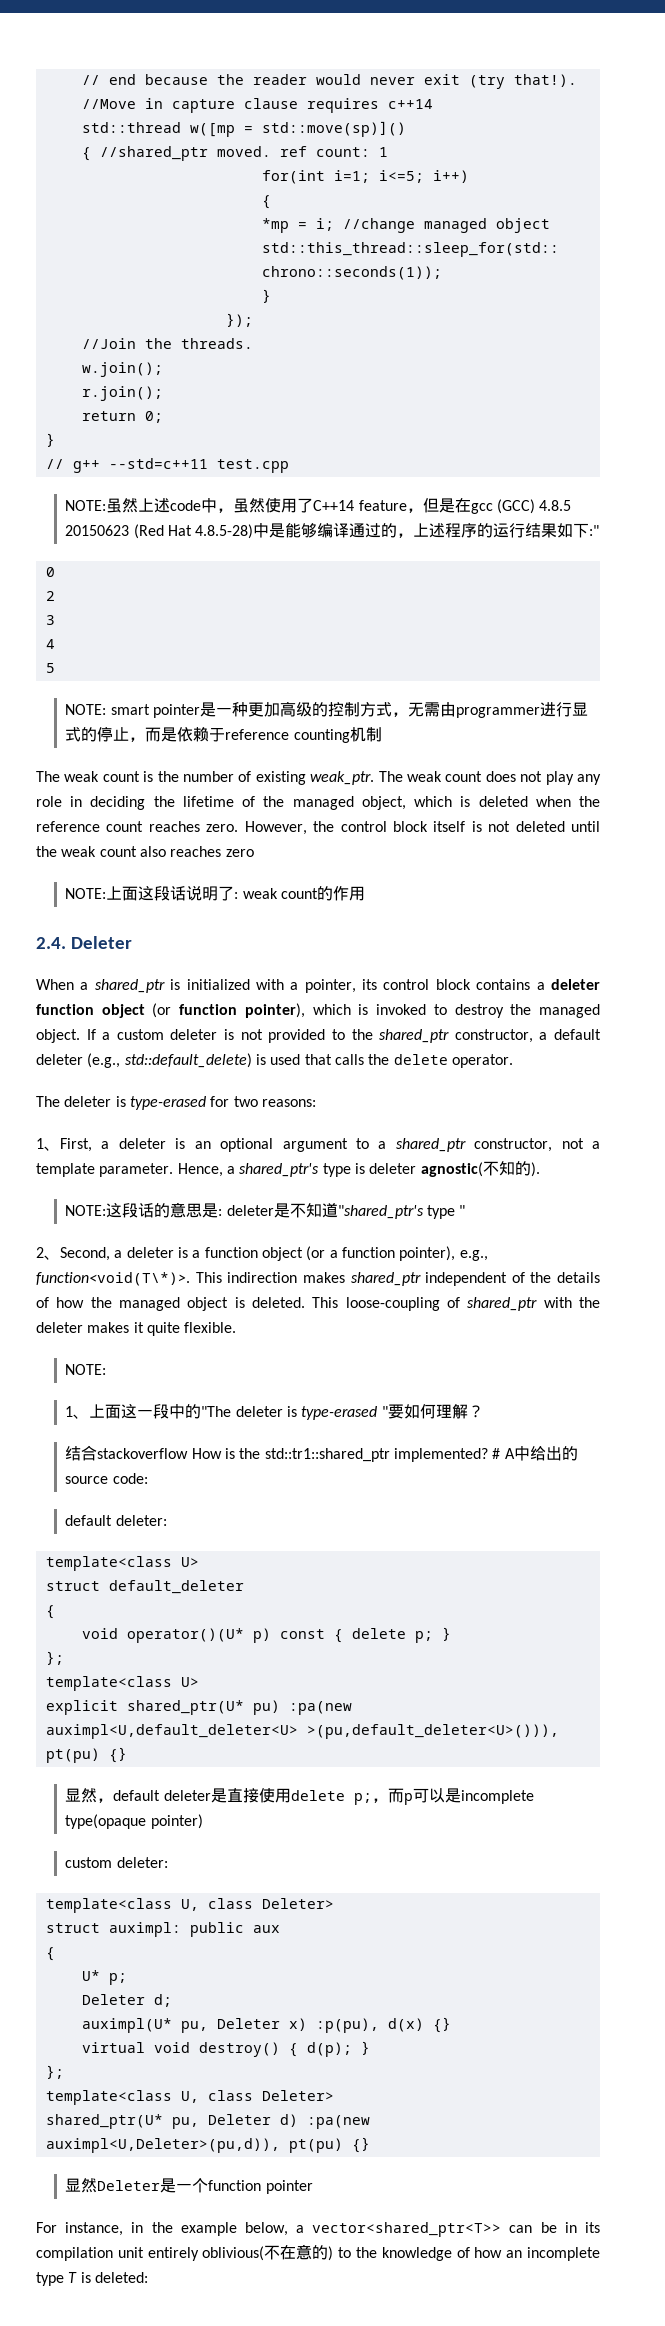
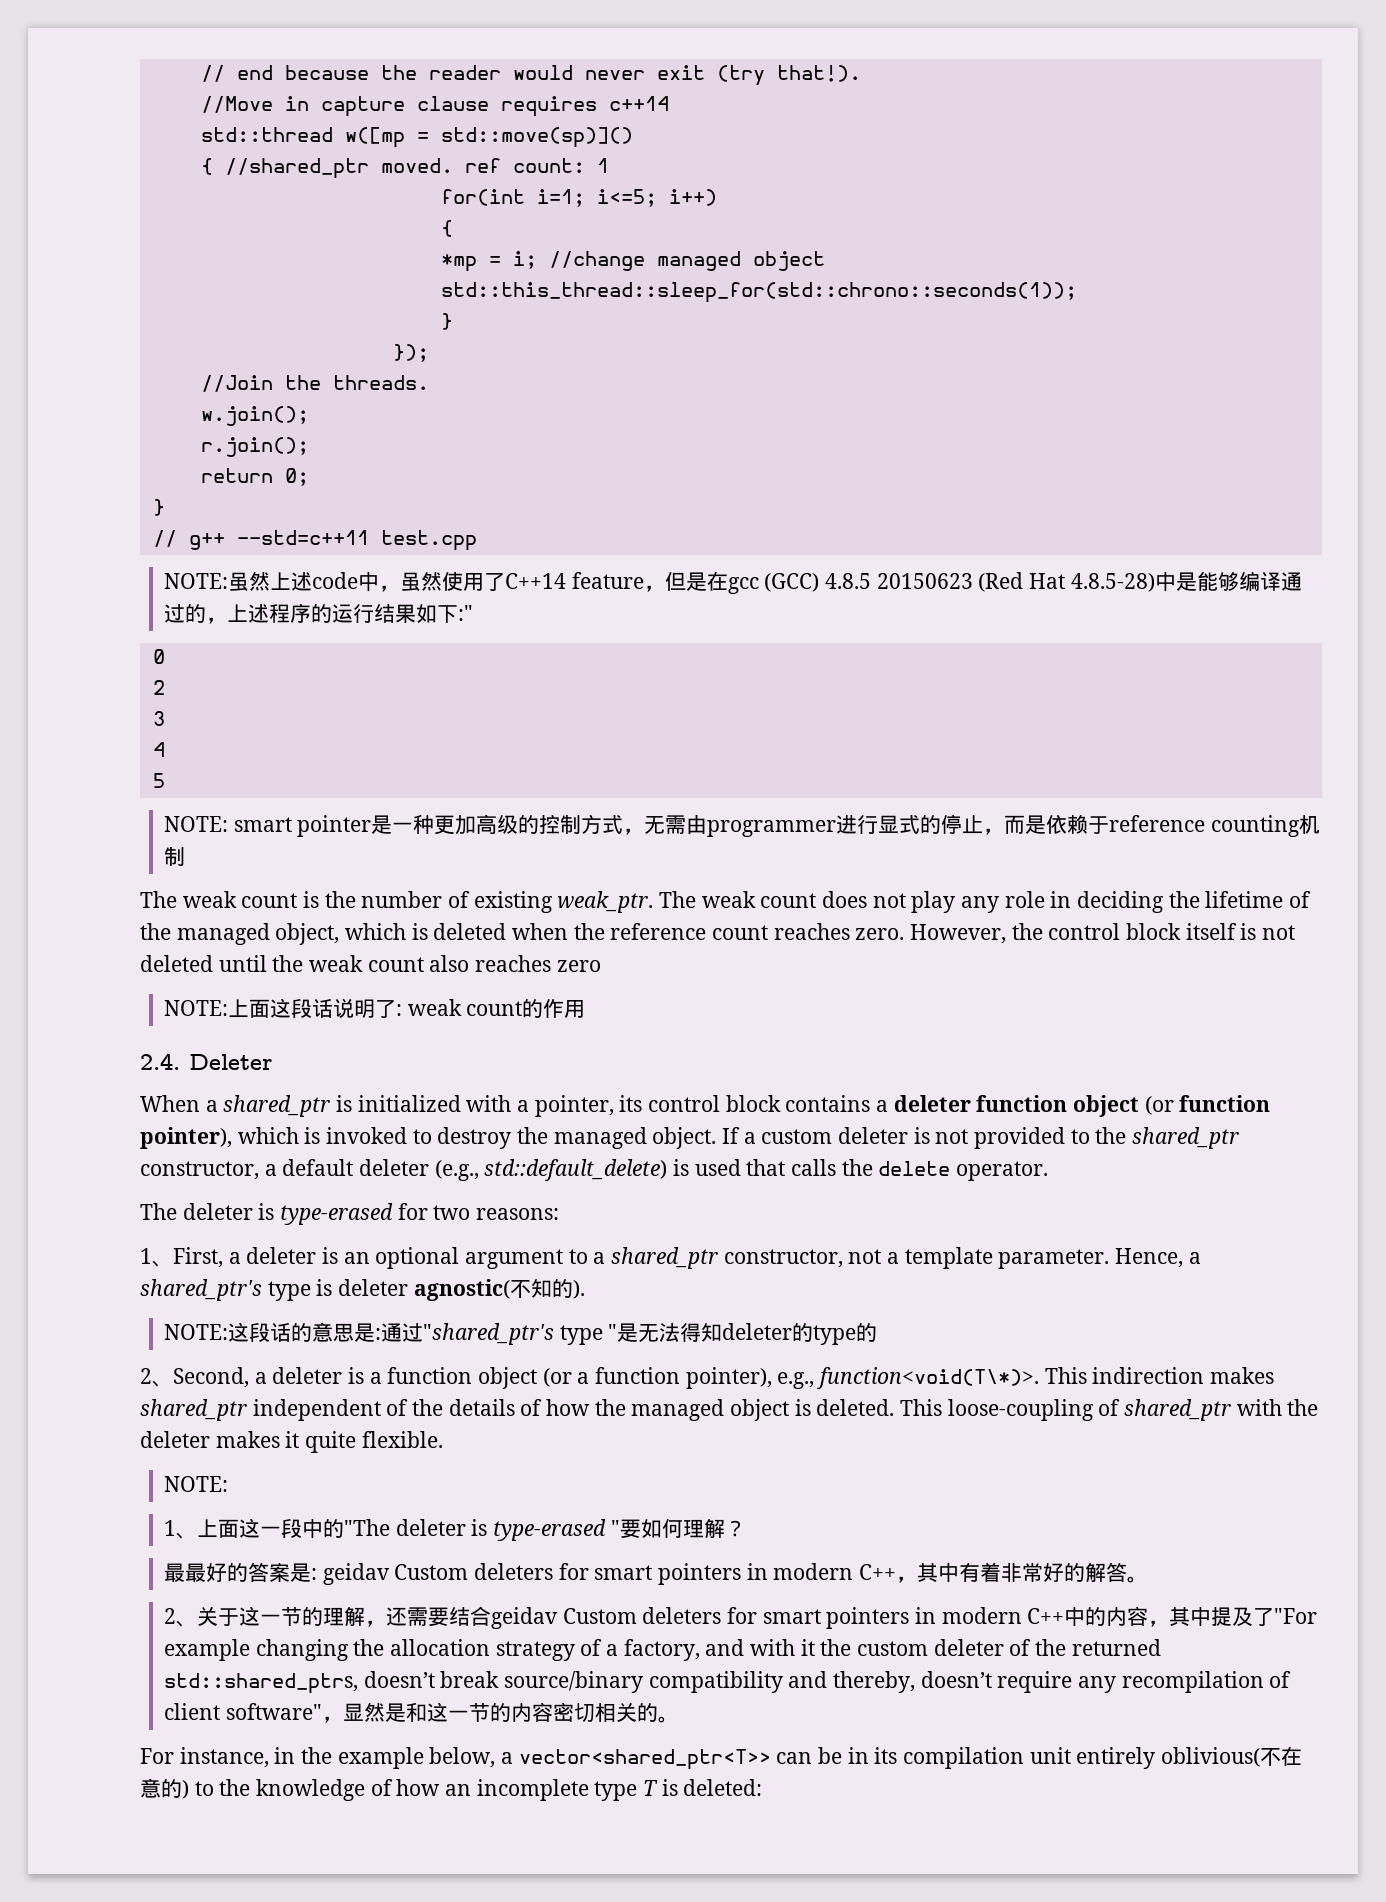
- NOTE:这段话的意思是: deleter是不知道"shared_ptr's type "
+ NOTE:这段话的意思是:通过"shared_ptr's type "是无法得知deleter的type的
- 结合stackoverflow How is the std::tr1::shared_ptr implemented? # A中给出的source code:
- default deleter:
- template<class U>
- struct default_deleter
- {
- void operator()(U* p) const { delete p; }
- };
- template<class U>
- explicit shared_ptr(U* pu) :pa(new auximpl<U,default_deleter<U> >(pu,default_deleter<U>())), pt(pu) {}
- 显然，default deleter是直接使用delete p;，而p可以是incomplete type(opaque pointer)
- custom deleter:
- template<class U, class Deleter>
- struct auximpl: public aux
- {
- U* p;
- Deleter d;
- auximpl(U* pu, Deleter x) :p(pu), d(x) {}
- virtual void destroy() { d(p); }
- };
- template<class U, class Deleter>
- shared_ptr(U* pu, Deleter d) :pa(new auximpl<U,Deleter>(pu,d)), pt(pu) {}
- 显然Deleter是一个function pointer
+ 最最好的答案是: geidav Custom deleters for smart pointers in modern C++，其中有着非常好的解答。
+ 2、关于这一节的理解，还需要结合geidav Custom deleters for smart pointers in modern C++中的内容，其中提及了"For example changing the allocation strategy of a factory, and with it the custom deleter of the returned std::shared_ptrs, doesn’t break source/binary compatibility and thereby, doesn’t require any recompilation of client software"，显然是和这一节的内容密切相关的。

